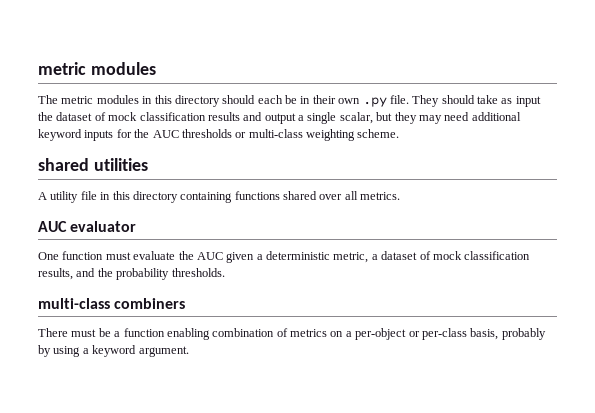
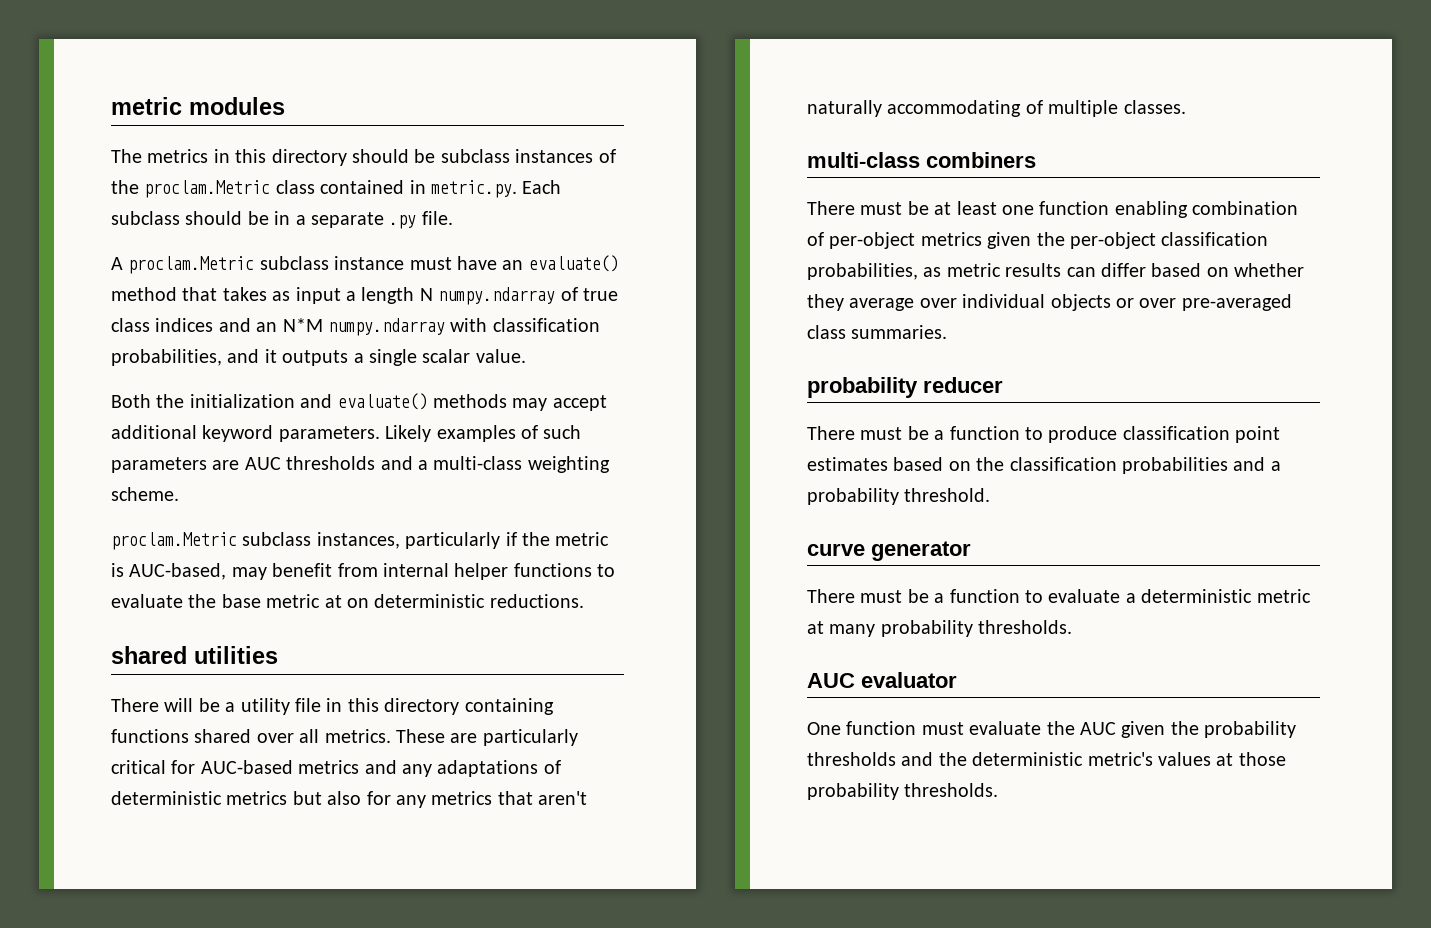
- The metric modules in this directory should each be in their own .py file. They should take as input the dataset of mock classification results and output a single scalar, but they may need additional keyword inputs for the AUC thresholds or multi-class weighting scheme.
+ The metrics in this directory should be subclass instances of the proclam.Metric class contained in metric.py. Each subclass should be in a separate .py file.
+ A proclam.Metric subclass instance must have an evaluate() method that takes as input a length N numpy.ndarray of true class indices and an N*M numpy.ndarray with classification probabilities, and it outputs a single scalar value.
+ Both the initialization and evaluate() methods may accept additional keyword parameters. Likely examples of such parameters are AUC thresholds and a multi-class weighting scheme.
+ proclam.Metric subclass instances, particularly if the metric is AUC-based, may benefit from internal helper functions to evaluate the base metric at on deterministic reductions.
  shared utilities
- A utility file in this directory containing functions shared over all metrics.
+ There will be a utility file in this directory containing functions shared over all metrics. These are particularly critical for AUC-based metrics and any adaptations of deterministic metrics but also for any metrics that aren't naturally accommodating of multiple classes.
+ multi-class combiners
+ There must be at least one function enabling combination of per-object metrics given the per-object classification probabilities, as metric results can differ based on whether they average over individual objects or over pre-averaged class summaries.
+ probability reducer
+ There must be a function to produce classification point estimates based on the classification probabilities and a probability threshold.
+ curve generator
+ There must be a function to evaluate a deterministic metric at many probability thresholds.
- One function must evaluate the AUC given a deterministic metric, a dataset of mock classification results, and the probability thresholds.
- multi-class combiners
- There must be a function enabling combination of metrics on a per-object or per-class basis, probably by using a keyword argument.
+ One function must evaluate the AUC given the probability thresholds and the deterministic metric's values at those probability thresholds.

